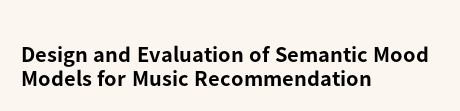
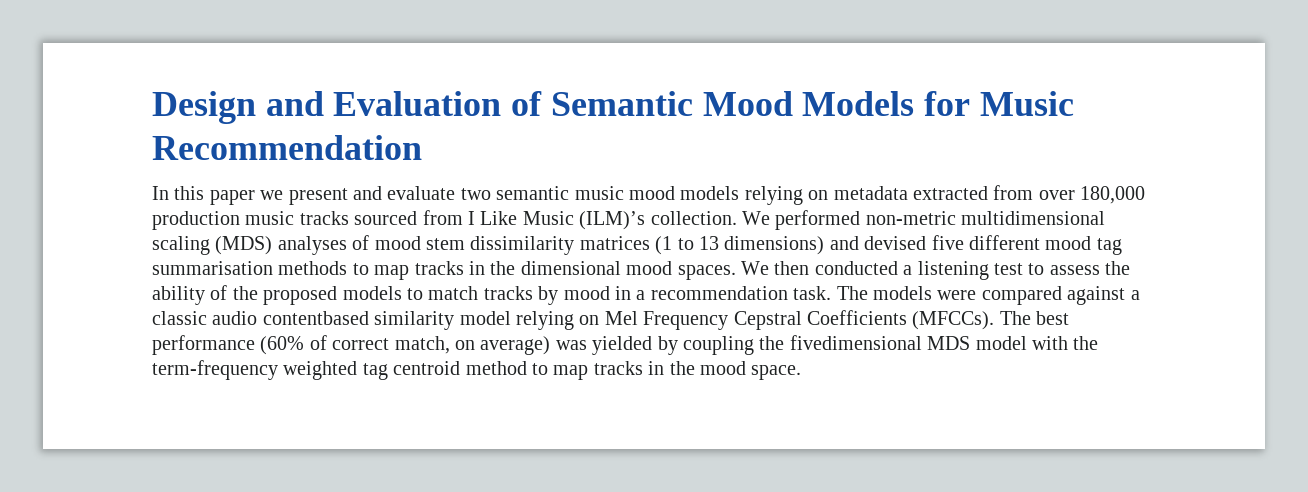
+ In this paper we present and evaluate two semantic music mood models relying on metadata extracted from over 180,000 production music tracks sourced from I Like Music (ILM)’s collection. We performed non-metric multidimensional scaling (MDS) analyses of mood stem dissimilarity matrices (1 to 13 dimensions) and devised five different mood tag summarisation methods to map tracks in the dimensional mood spaces. We then conducted a listening test to assess the ability of the proposed models to match tracks by mood in a recommendation task. The models were compared against a classic audio contentbased similarity model relying on Mel Frequency Cepstral Coefficients (MFCCs). The best performance (60% of correct match, on average) was yielded by coupling the fivedimensional MDS model with the term-frequency weighted tag centroid method to map tracks in the mood space.

